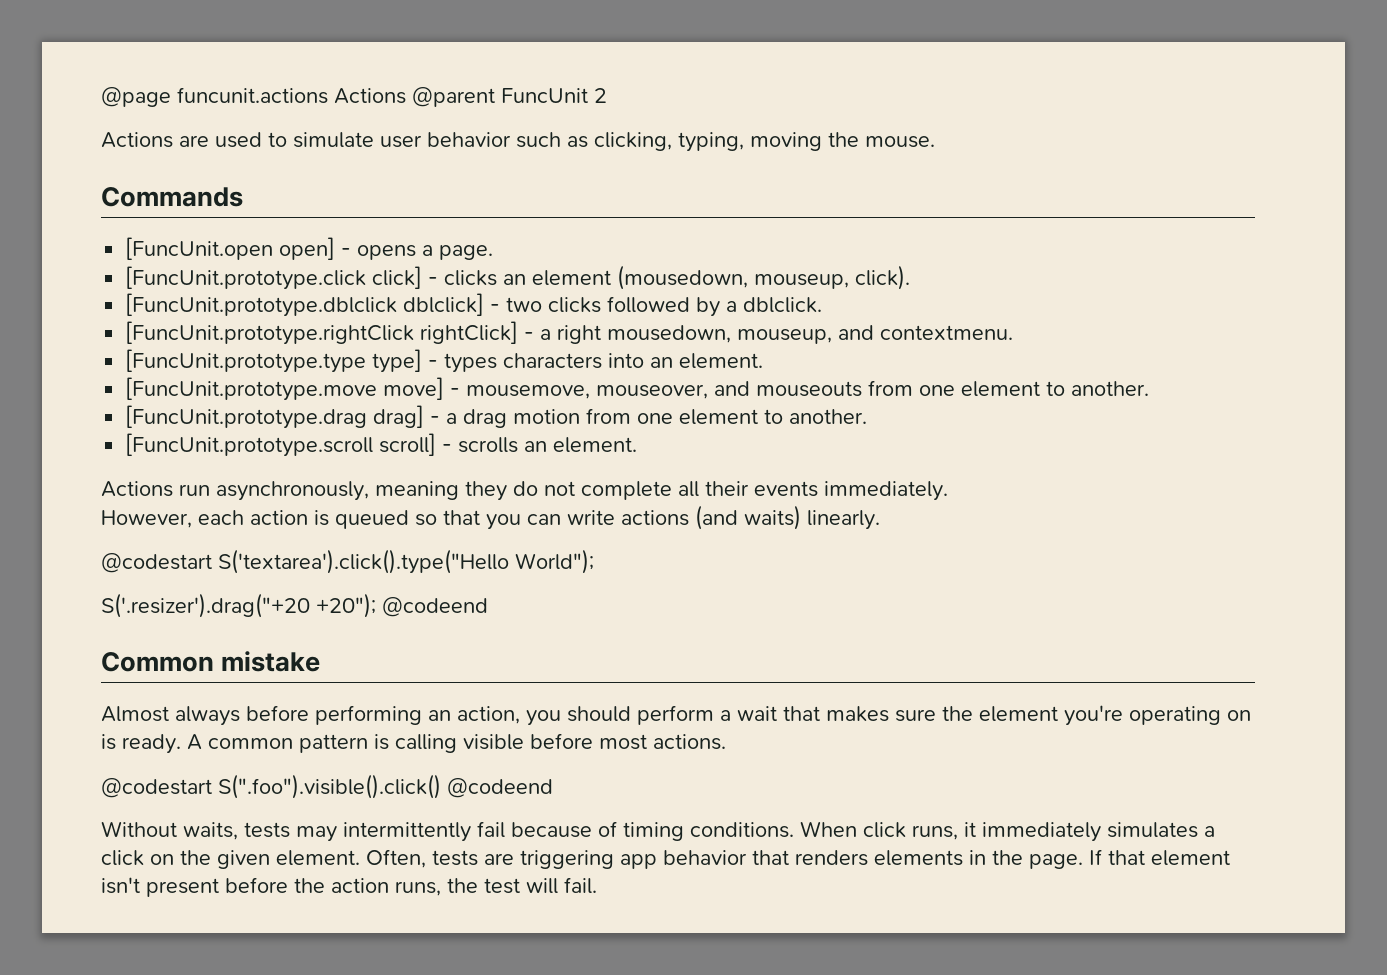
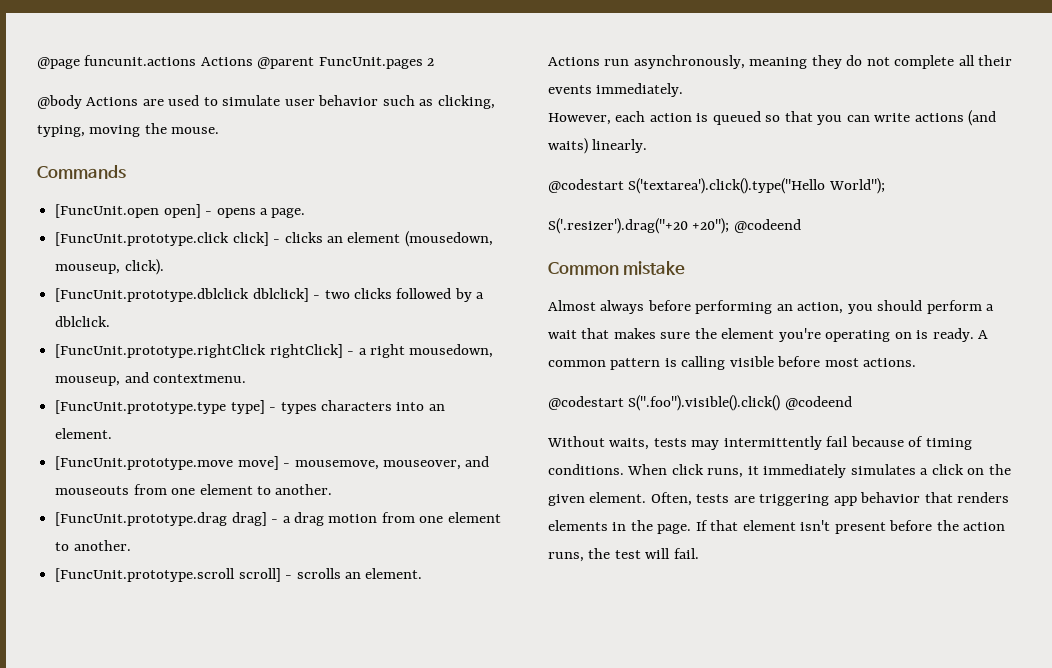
- @page funcunit.actions Actions @parent FuncUnit 2
+ @page funcunit.actions Actions @parent FuncUnit.pages 2
- Actions are used to simulate user behavior such as clicking, typing, moving the mouse.
+ @body Actions are used to simulate user behavior such as clicking, typing, moving the mouse.

